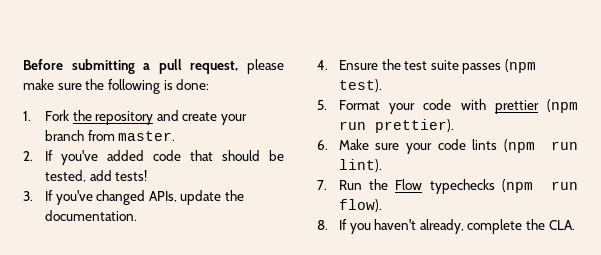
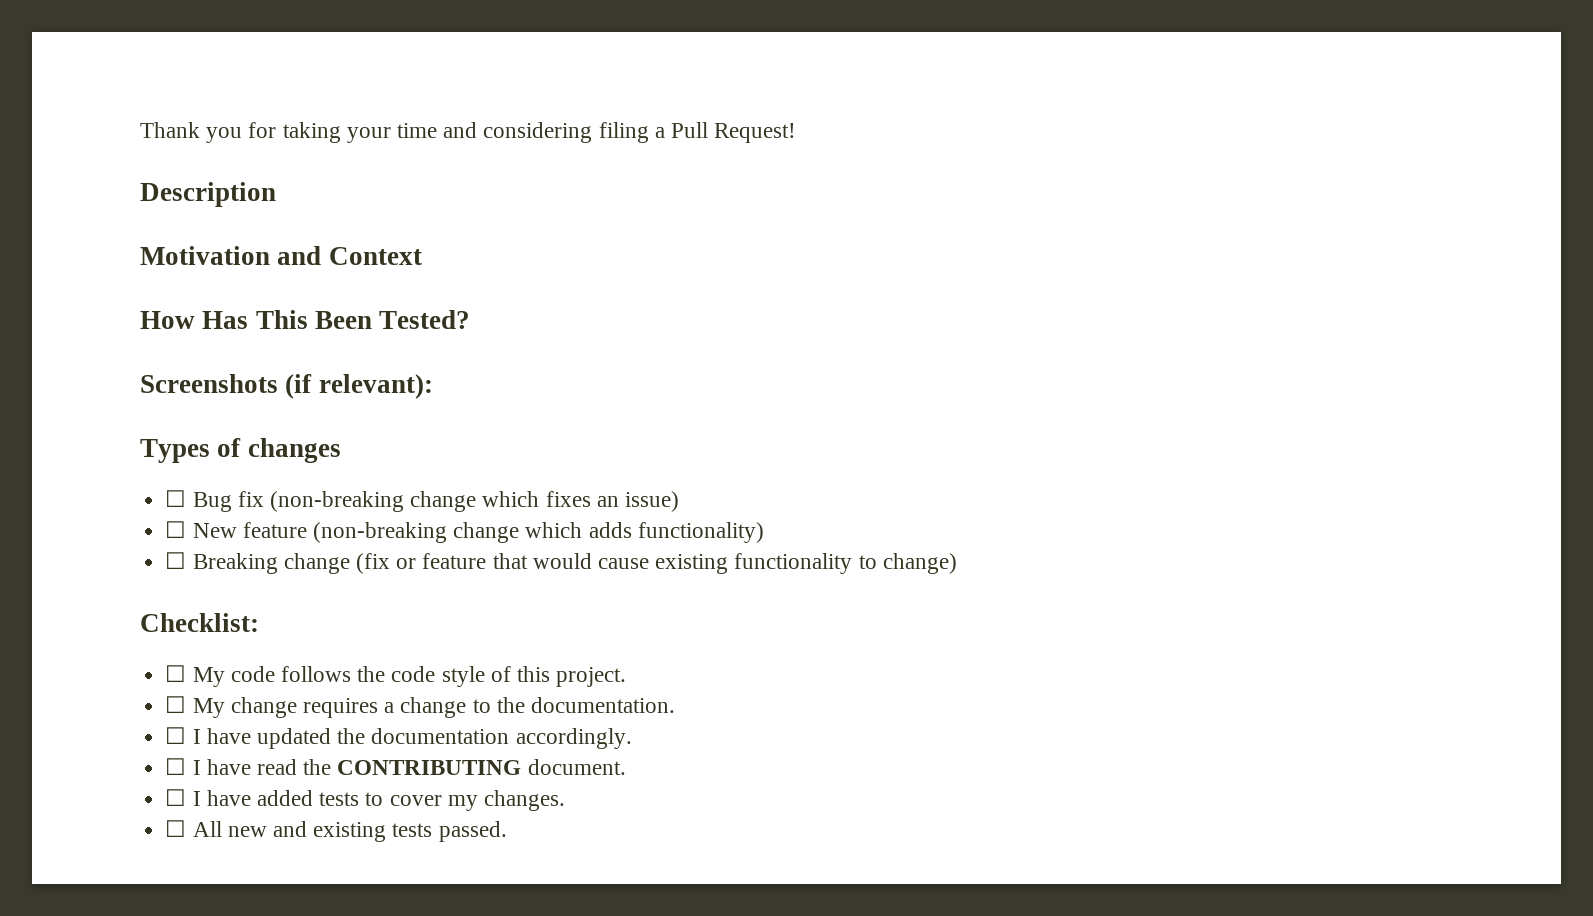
- Before submitting a pull request, please make sure the following is done:
- 1. Fork the repository and create your branch from master.
- 2. If you've added code that should be tested, add tests!
- 3. If you've changed APIs, update the documentation.
- 4. Ensure the test suite passes (npm test).
- 5. Format your code with prettier (npm run prettier).
- 6. Make sure your code lints (npm run lint).
- 7. Run the Flow typechecks (npm run flow).
- 8. If you haven't already, complete the CLA.
+ Thank you for taking your time and considering filing a Pull Request!
+ Description
+ Motivation and Context
+ How Has This Been Tested?
+ Screenshots (if relevant):
+ Types of changes
+ ☐ Bug fix (non-breaking change which fixes an issue)
+ ☐ New feature (non-breaking change which adds functionality)
+ ☐ Breaking change (fix or feature that would cause existing functionality to change)
+ Checklist:
+ ☐ My code follows the code style of this project.
+ ☐ My change requires a change to the documentation.
+ ☐ I have updated the documentation accordingly.
+ ☐ I have read the CONTRIBUTING document.
+ ☐ I have added tests to cover my changes.
+ ☐ All new and existing tests passed.

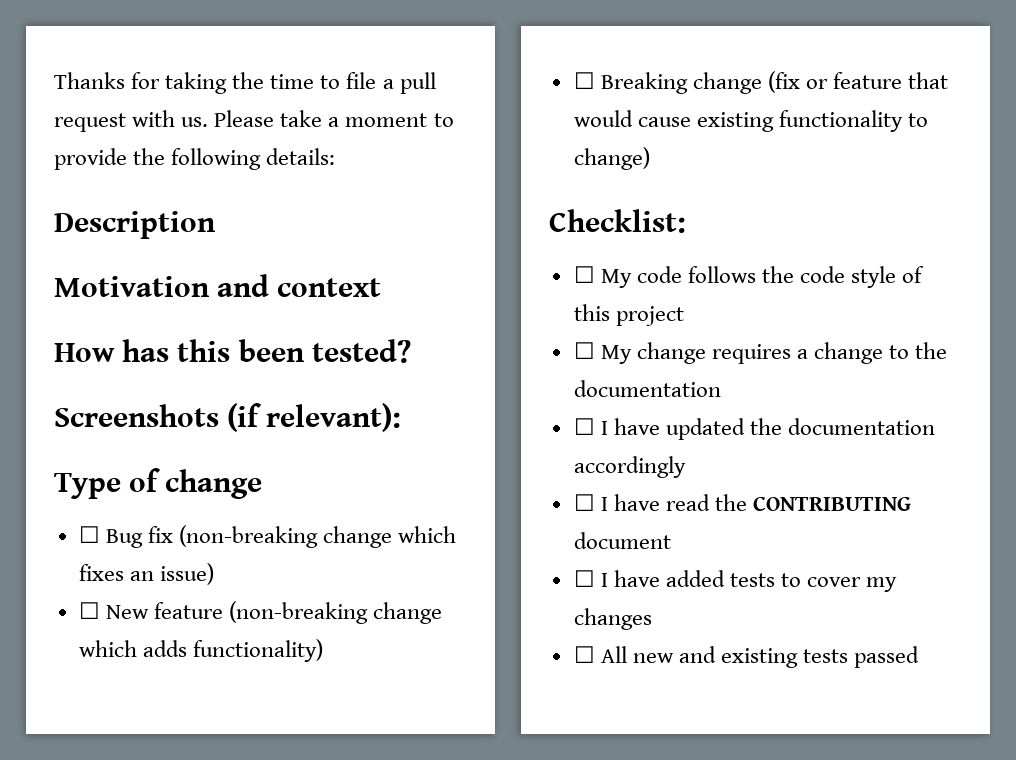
- Thank you for taking your time and considering filing a Pull Request!
+ Thanks for taking the time to file a pull request with us. Please take a moment to provide the following details:
- Motivation and Context
+ Motivation and context
- How Has This Been Tested?
+ How has this been tested?
- Types of changes
+ Type of change
- ☐ My code follows the code style of this project.
+ ☐ My code follows the code style of this project
- ☐ My change requires a change to the documentation.
+ ☐ My change requires a change to the documentation
- ☐ I have updated the documentation accordingly.
+ ☐ I have updated the documentation accordingly
- ☐ I have read the CONTRIBUTING document.
+ ☐ I have read the CONTRIBUTING document
- ☐ I have added tests to cover my changes.
+ ☐ I have added tests to cover my changes
- ☐ All new and existing tests passed.
+ ☐ All new and existing tests passed

